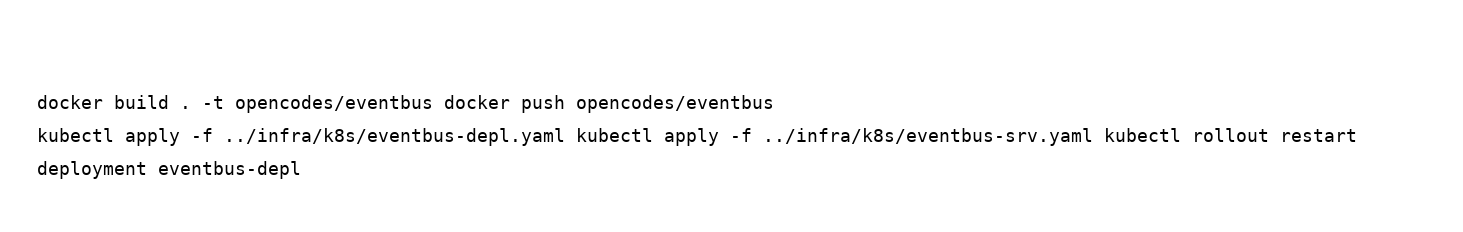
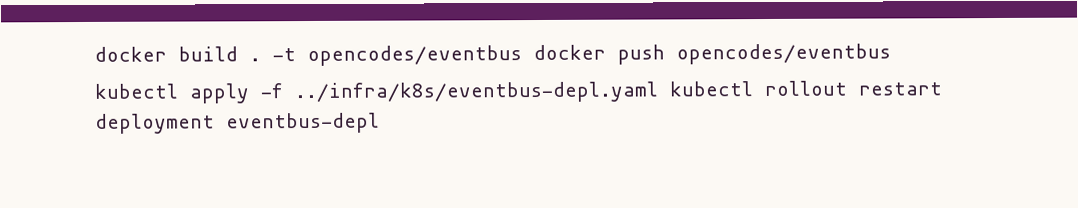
- kubectl apply -f ../infra/k8s/eventbus-depl.yaml kubectl apply -f ../infra/k8s/eventbus-srv.yaml kubectl rollout restart deployment eventbus-depl
+ kubectl apply -f ../infra/k8s/eventbus-depl.yaml kubectl rollout restart deployment eventbus-depl

